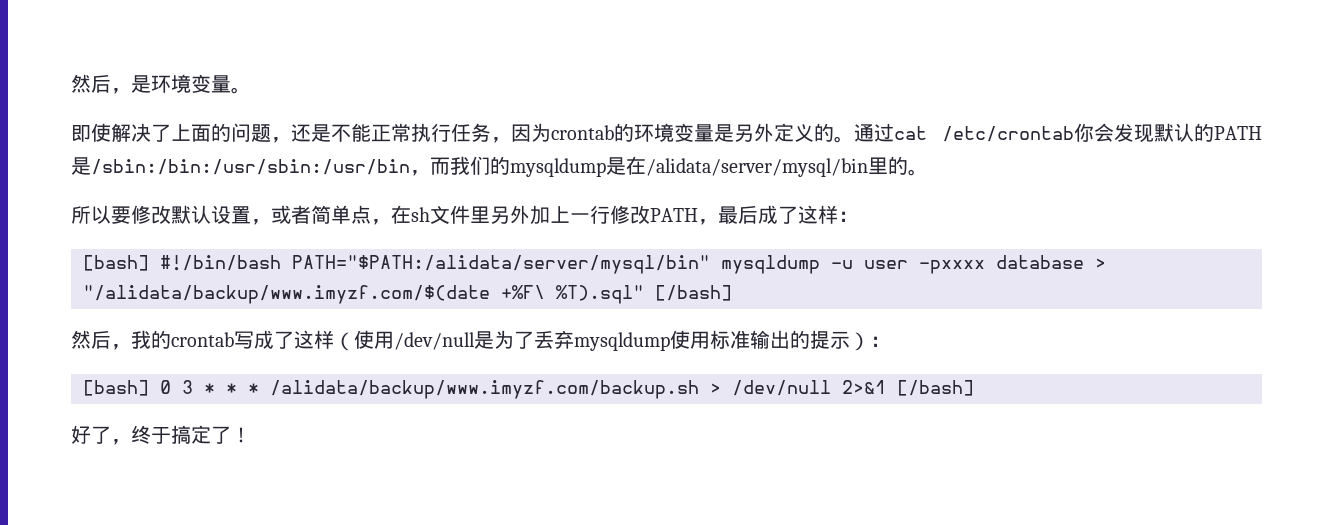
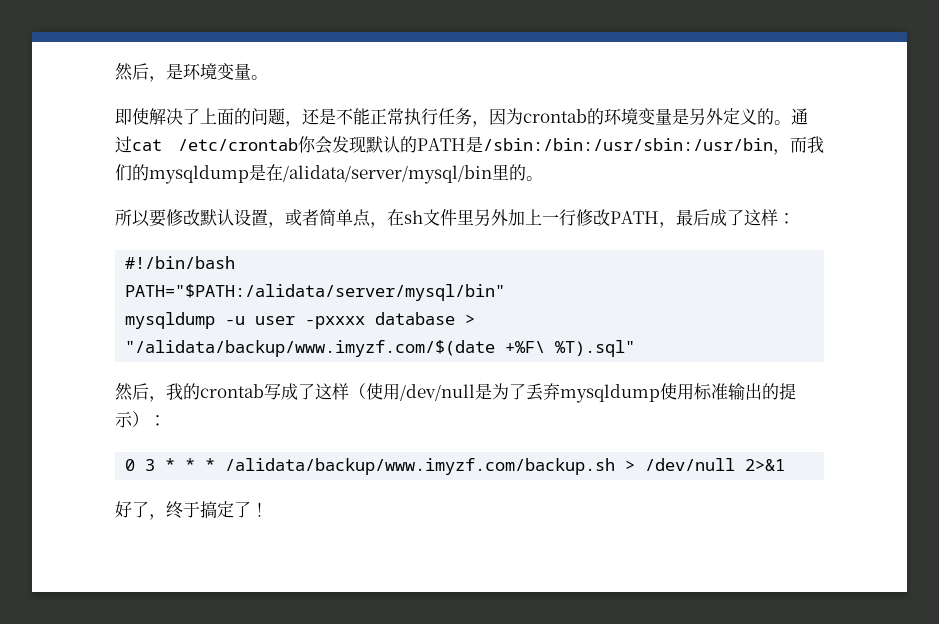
- [bash] #!/bin/bash PATH="$PATH:/alidata/server/mysql/bin" mysqldump -u user -pxxxx database > "/alidata/backup/www.imyzf.com/$(date +%F\ %T).sql" [/bash]
+ #!/bin/bash
+ PATH="$PATH:/alidata/server/mysql/bin"
+ mysqldump -u user -pxxxx database > "/alidata/backup/www.imyzf.com/$(date +%F\ %T).sql"
- [bash] 0 3 * * * /alidata/backup/www.imyzf.com/backup.sh > /dev/null 2>&1 [/bash]
+ 0 3 * * * /alidata/backup/www.imyzf.com/backup.sh > /dev/null 2>&1

